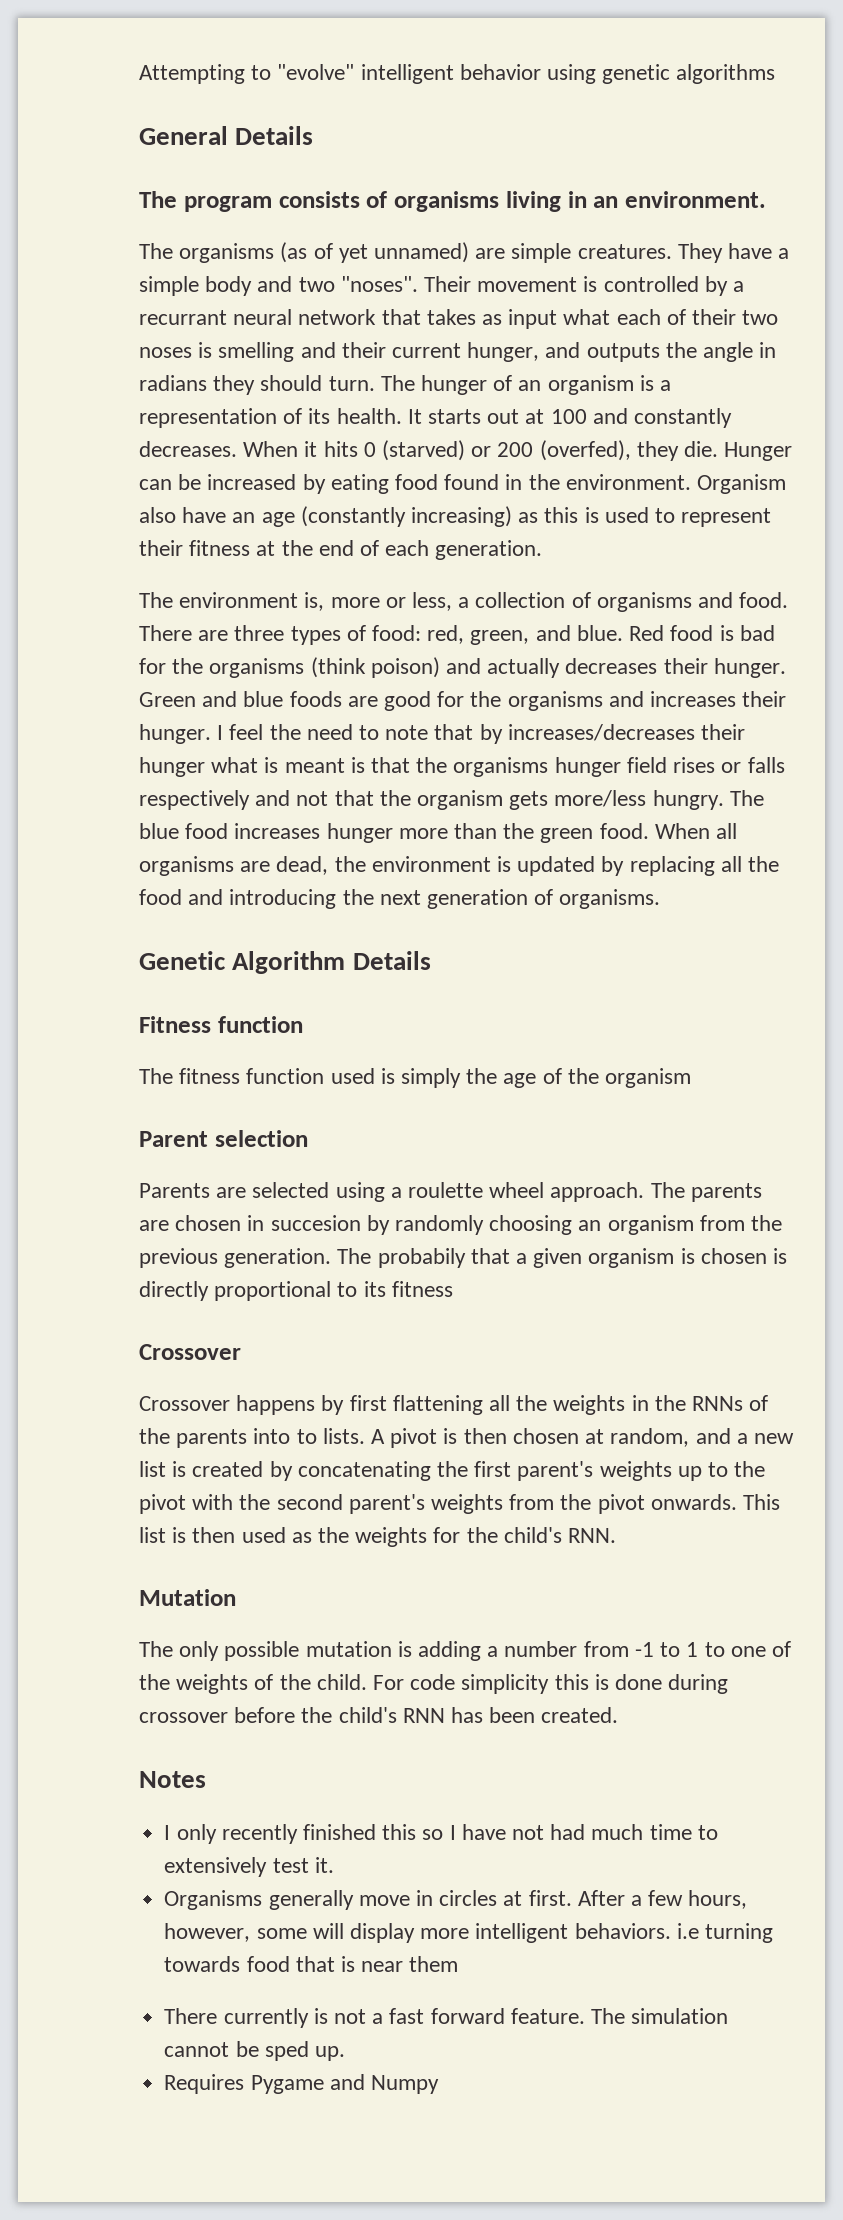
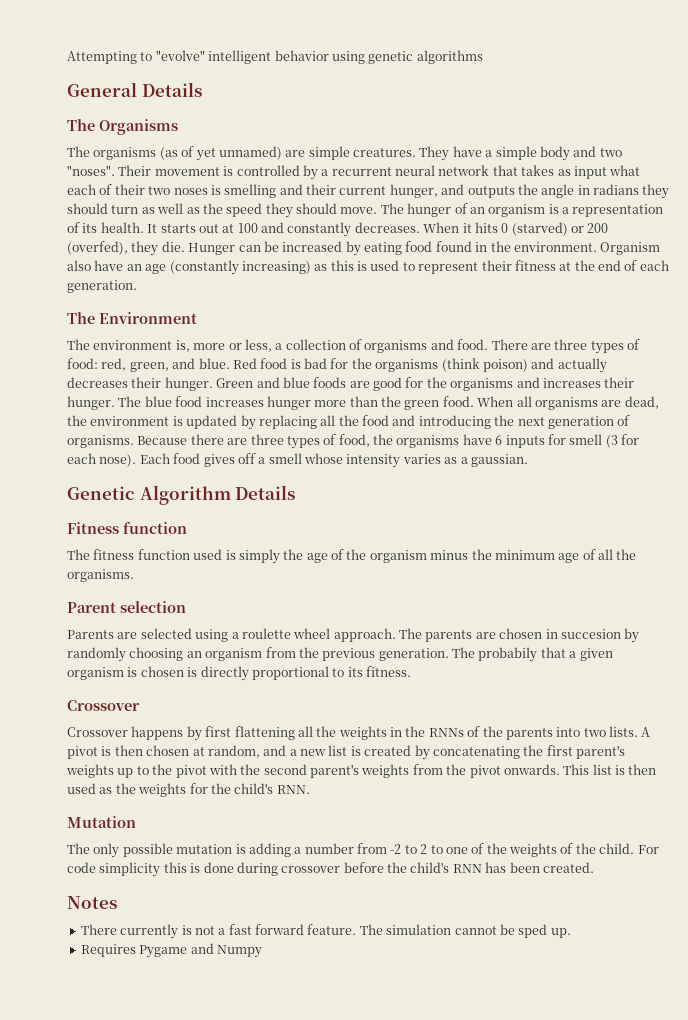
- The program consists of organisms living in an environment.
+ The Organisms
- Their movement is controlled by a recurrant neural network that takes as input what each of their two noses is smelling and their current hunger, and outputs the angle in radians they should turn.
+ Their movement is controlled by a recurrent neural network that takes as input what each of their two noses is smelling and their current hunger, and outputs the angle in radians they should turn as well as the speed they should move.
+ The Environment
- I feel the need to note that by increases/decreases their hunger what is meant is that the organisms hunger field rises or falls respectively and not that the organism gets more/less hungry.
+ Because there are three types of food, the organisms have 6 inputs for smell (3 for each nose). Each food gives off a smell whose intensity varies as a gaussian.
- The fitness function used is simply the age of the organism
+ The fitness function used is simply the age of the organism minus the minimum age of all the organisms.
- The probabily that a given organism is chosen is directly proportional to its fitness
+ The probabily that a given organism is chosen is directly proportional to its fitness.
- Crossover happens by first flattening all the weights in the RNNs of the parents into to lists.
+ Crossover happens by first flattening all the weights in the RNNs of the parents into two lists.
- The only possible mutation is adding a number from -1 to 1 to one of the weights of the child.
+ The only possible mutation is adding a number from -2 to 2 to one of the weights of the child.
- I only recently finished this so I have not had much time to extensively test it.
- Organisms generally move in circles at first. After a few hours, however, some will display more intelligent behaviors. i.e turning towards food that is near them

